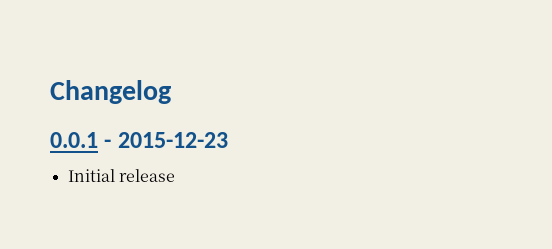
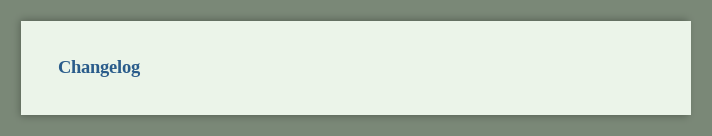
- 0.0.1 - 2015-12-23
- Initial release

